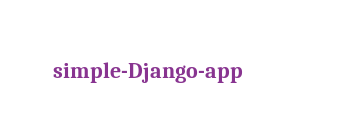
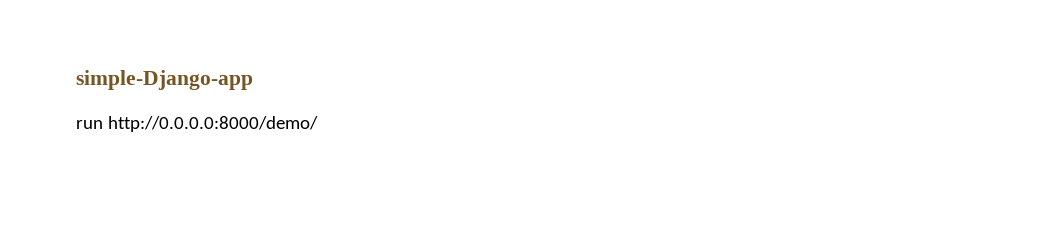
+ run http://0.0.0.0:8000/demo/

